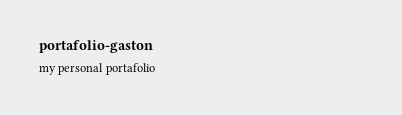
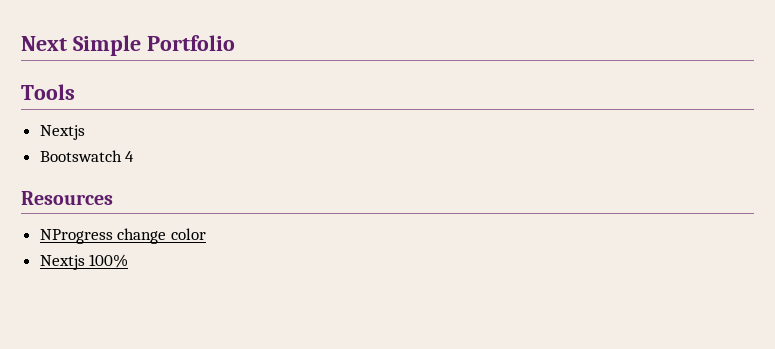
- portafolio-gaston
- my personal portafolio
+ Next Simple Portfolio
+ Tools
+ Nextjs
+ Bootswatch 4
+ Resources
+ NProgress change color
+ Nextjs 100%

